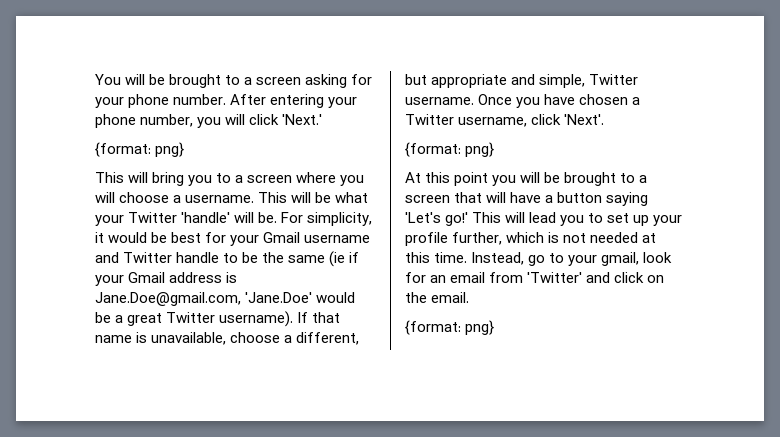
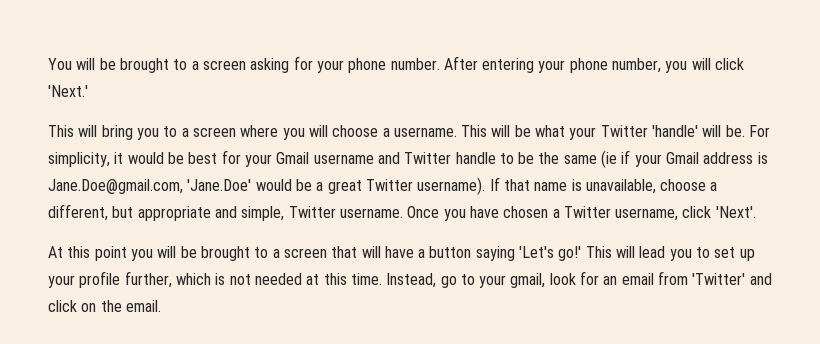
  After entering your phone number, you will click 'Next.'
- {format: png}
  Once you have chosen a Twitter username, click 'Next'.
- {format: png}
  Instead, go to your gmail, look for an email from 'Twitter' and click on the email.
- {format: png}

